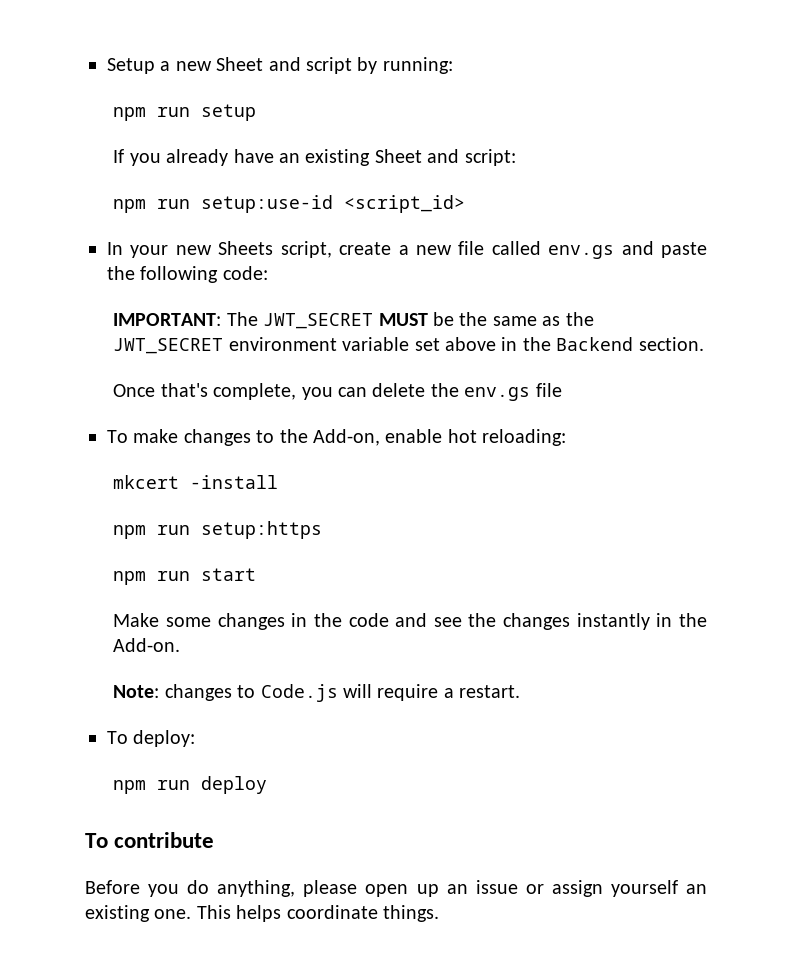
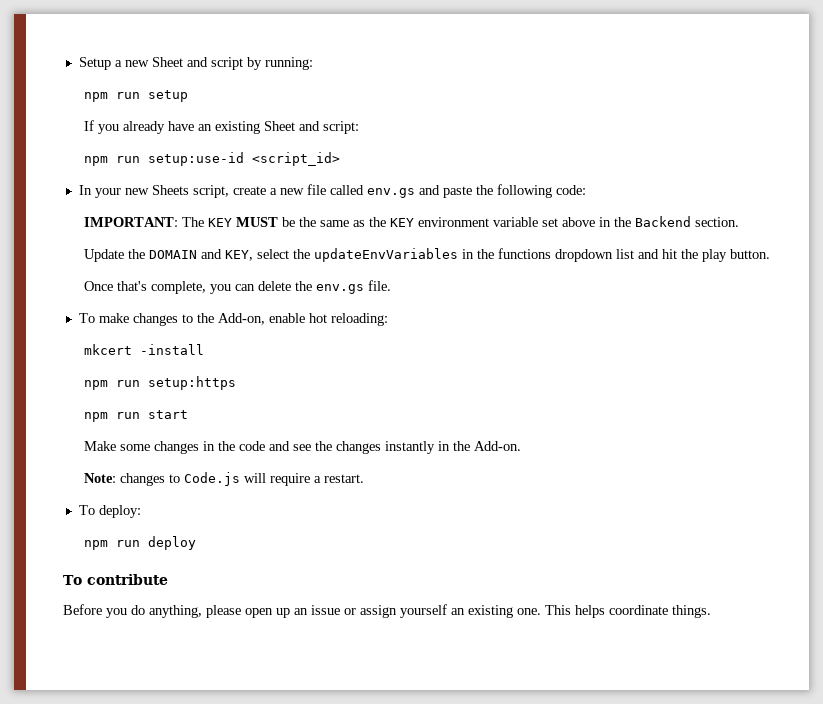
- IMPORTANT: The JWT_SECRET MUST be the same as the JWT_SECRET environment variable set above in the Backend section.
+ IMPORTANT: The KEY MUST be the same as the KEY environment variable set above in the Backend section.
+ Update the DOMAIN and KEY, select the updateEnvVariables in the functions dropdown list and hit the play button.
- Once that's complete, you can delete the env.gs file
+ Once that's complete, you can delete the env.gs file.

